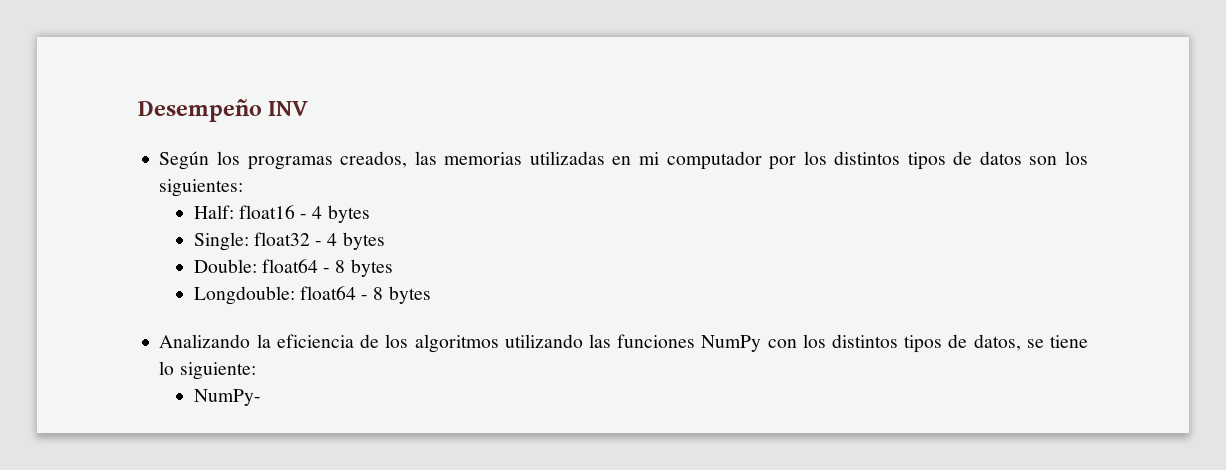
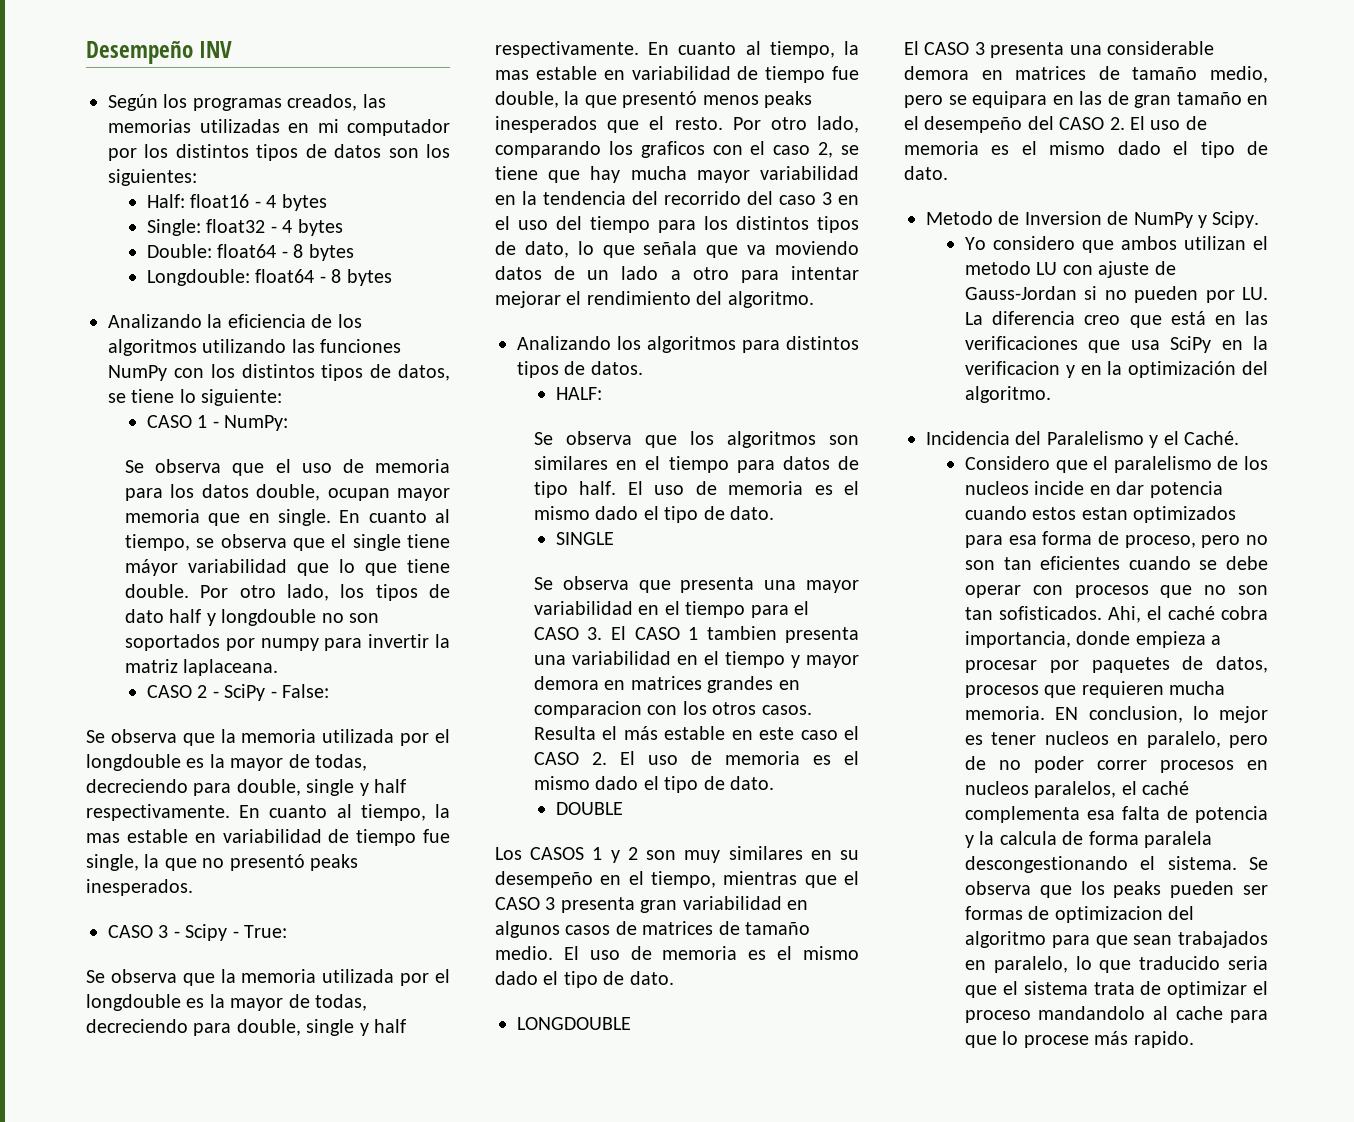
- NumPy-
+ CASO 1 - NumPy:
+ Se observa que el uso de memoria para los datos double, ocupan mayor memoria que en single. En cuanto al tiempo, se observa que el single tiene máyor variabilidad que lo que tiene double. Por otro lado, los tipos de dato half y longdouble no son soportados por numpy para invertir la matriz laplaceana.
+ CASO 2 - SciPy - False:
+ Se observa que la memoria utilizada por el longdouble es la mayor de todas, decreciendo para double, single y half respectivamente. En cuanto al tiempo, la mas estable en variabilidad de tiempo fue single, la que no presentó peaks inesperados.
+ CASO 3 - Scipy - True:
+ Se observa que la memoria utilizada por el longdouble es la mayor de todas, decreciendo para double, single y half respectivamente. En cuanto al tiempo, la mas estable en variabilidad de tiempo fue double, la que presentó menos peaks inesperados que el resto. Por otro lado, comparando los graficos con el caso 2, se tiene que hay mucha mayor variabilidad en la tendencia del recorrido del caso 3 en el uso del tiempo para los distintos tipos de dato, lo que señala que va moviendo datos de un lado a otro para intentar mejorar el rendimiento del algoritmo.
+ Analizando los algoritmos para distintos tipos de datos.
+ HALF:
+ Se observa que los algoritmos son similares en el tiempo para datos de tipo half. El uso de memoria es el mismo dado el tipo de dato.
+ SINGLE
+ Se observa que presenta una mayor variabilidad en el tiempo para el CASO 3. El CASO 1 tambien presenta una variabilidad en el tiempo y mayor demora en matrices grandes en comparacion con los otros casos. Resulta el más estable en este caso el CASO 2. El uso de memoria es el mismo dado el tipo de dato.
+ DOUBLE
+ Los CASOS 1 y 2 son muy similares en su desempeño en el tiempo, mientras que el CASO 3 presenta gran variabilidad en algunos casos de matrices de tamaño medio. El uso de memoria es el mismo dado el tipo de dato.
+ LONGDOUBLE
+ El CASO 3 presenta una considerable demora en matrices de tamaño medio, pero se equipara en las de gran tamaño en el desempeño del CASO 2. El uso de memoria es el mismo dado el tipo de dato.
+ Metodo de Inversion de NumPy y Scipy.
+ Yo considero que ambos utilizan el metodo LU con ajuste de Gauss-Jordan si no pueden por LU. La diferencia creo que está en las verificaciones que usa SciPy en la verificacion y en la optimización del algoritmo.
+ Incidencia del Paralelismo y el Caché.
+ Considero que el paralelismo de los nucleos incide en dar potencia cuando estos estan optimizados para esa forma de proceso, pero no son tan eficientes cuando se debe operar con procesos que no son tan sofisticados. Ahi, el caché cobra importancia, donde empieza a procesar por paquetes de datos, procesos que requieren mucha memoria. EN conclusion, lo mejor es tener nucleos en paralelo, pero de no poder correr procesos en nucleos paralelos, el caché complementa esa falta de potencia y la calcula de forma paralela descongestionando el sistema. Se observa que los peaks pueden ser formas de optimizacion del algoritmo para que sean trabajados en paralelo, lo que traducido seria que el sistema trata de optimizar el proceso mandandolo al cache para que lo procese más rapido.

